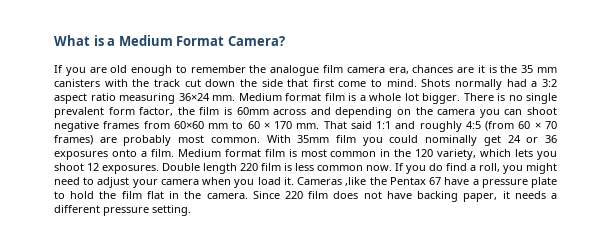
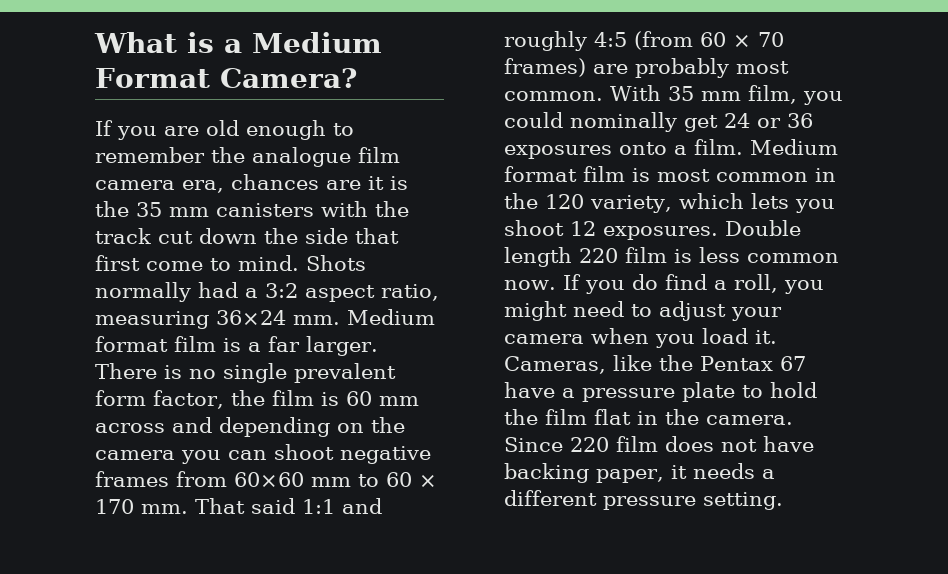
- Shots normally had a 3:2 aspect ratio measuring 36×24 mm.
+ Shots normally had a 3:2 aspect ratio, measuring 36×24 mm.
- Medium format film is a whole lot bigger.
+ Medium format film is a far larger.
- There is no single prevalent form factor, the film is 60mm across and depending on the camera you can shoot negative frames from 60×60 mm to 60 × 170 mm.
+ There is no single prevalent form factor, the film is 60 mm across and depending on the camera you can shoot negative frames from 60×60 mm to 60 × 170 mm.
- With 35mm film you could nominally get 24 or 36 exposures onto a film.
+ With 35 mm film, you could nominally get 24 or 36 exposures onto a film.
- Cameras ,like the Pentax 67 have a pressure plate to hold the film flat in the camera.
+ Cameras, like the Pentax 67 have a pressure plate to hold the film flat in the camera.

